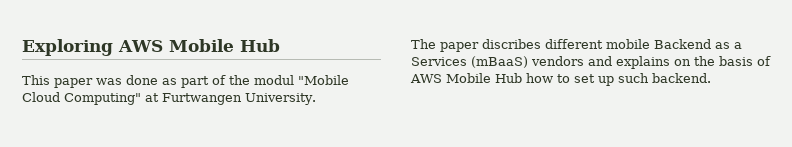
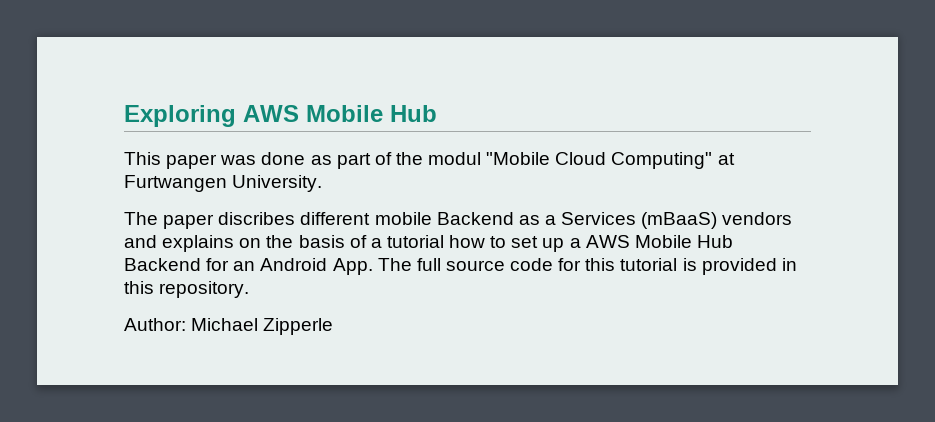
- The paper discribes different mobile Backend as a Services (mBaaS) vendors and explains on the basis of AWS Mobile Hub how to set up such backend.
+ The paper discribes different mobile Backend as a Services (mBaaS) vendors and explains on the basis of a tutorial how to set up a AWS Mobile Hub Backend for an Android App. The full source code for this tutorial is provided in this repository.
+ Author: Michael Zipperle

